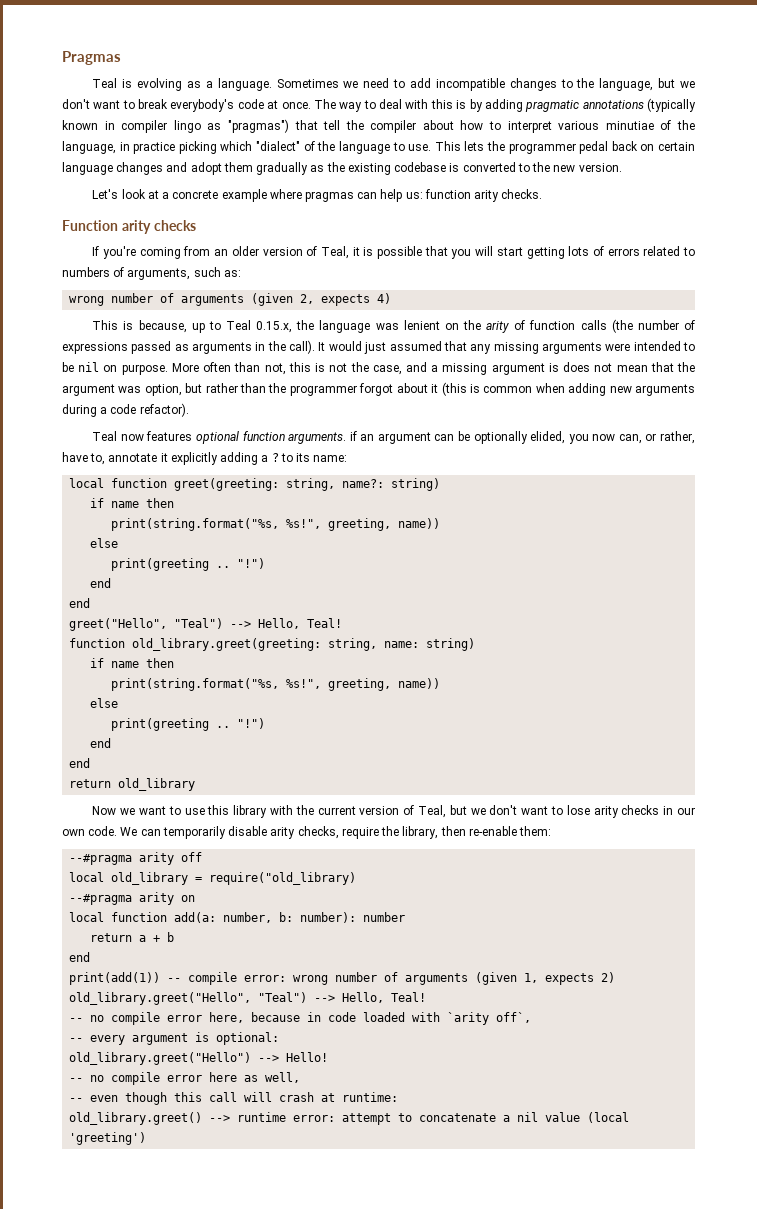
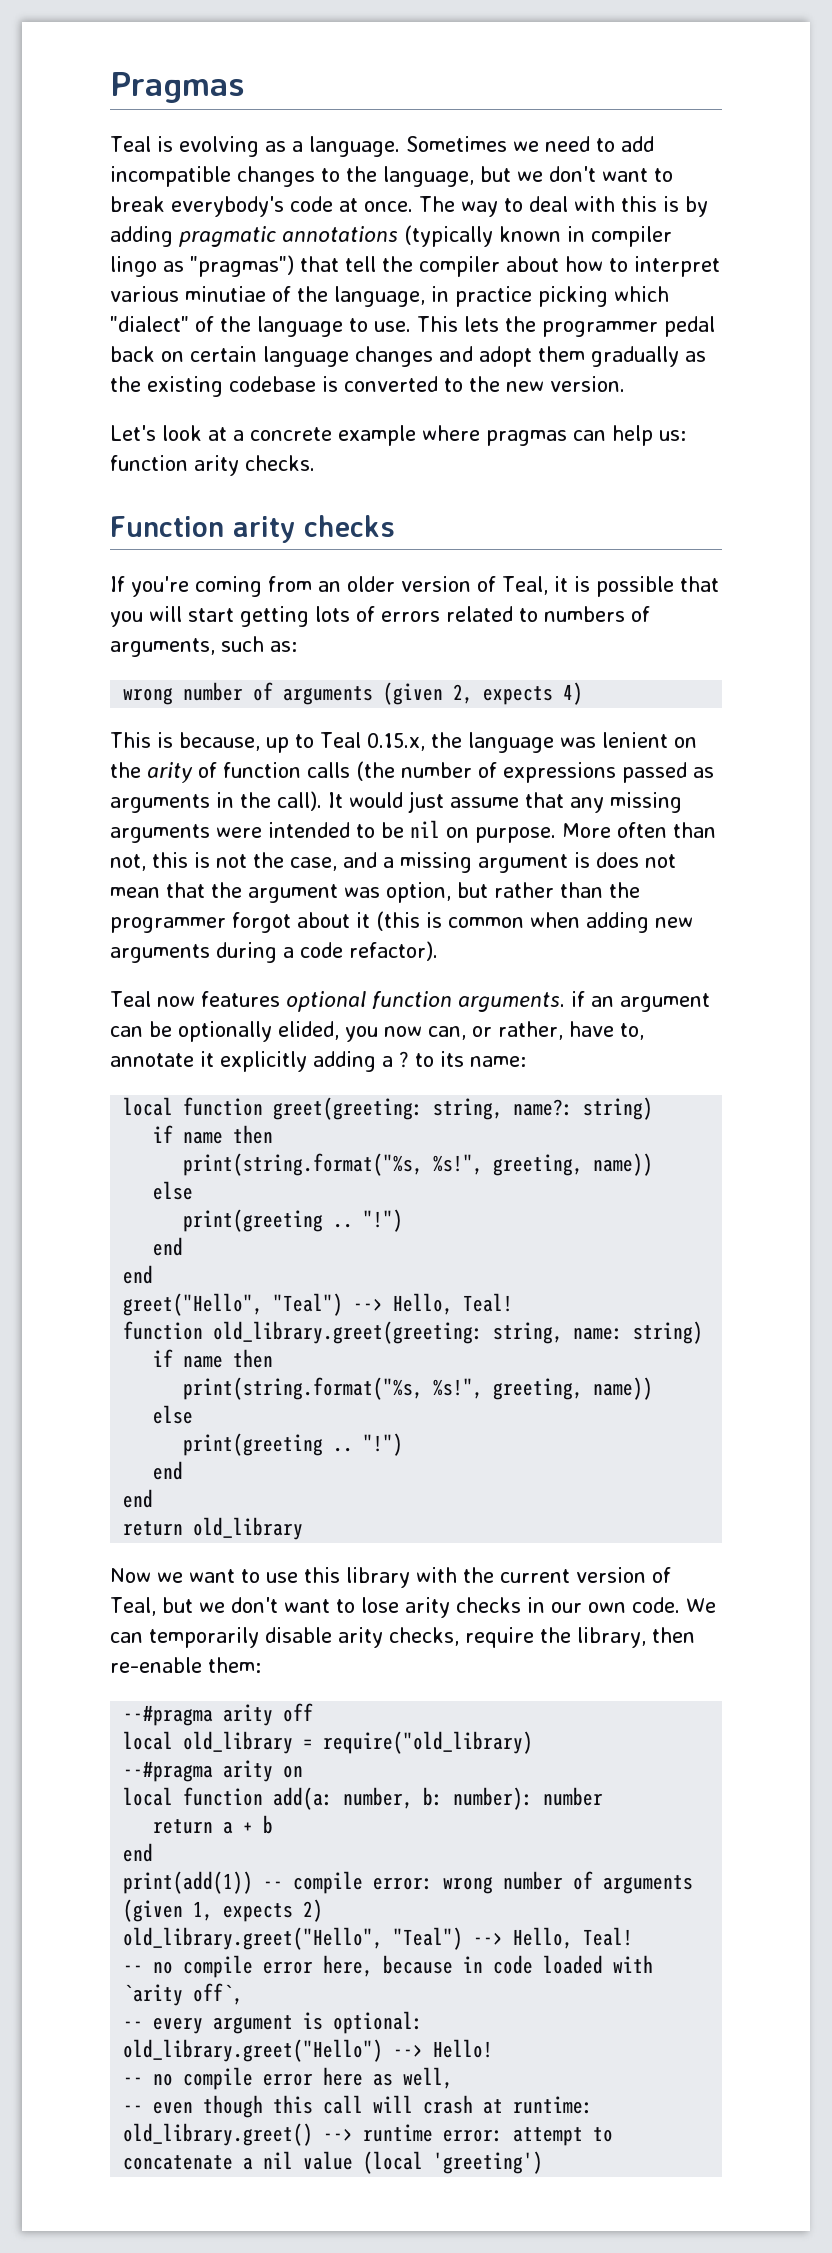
- It would just assumed that any missing arguments were intended to be nil on purpose.
+ It would just assume that any missing arguments were intended to be nil on purpose.

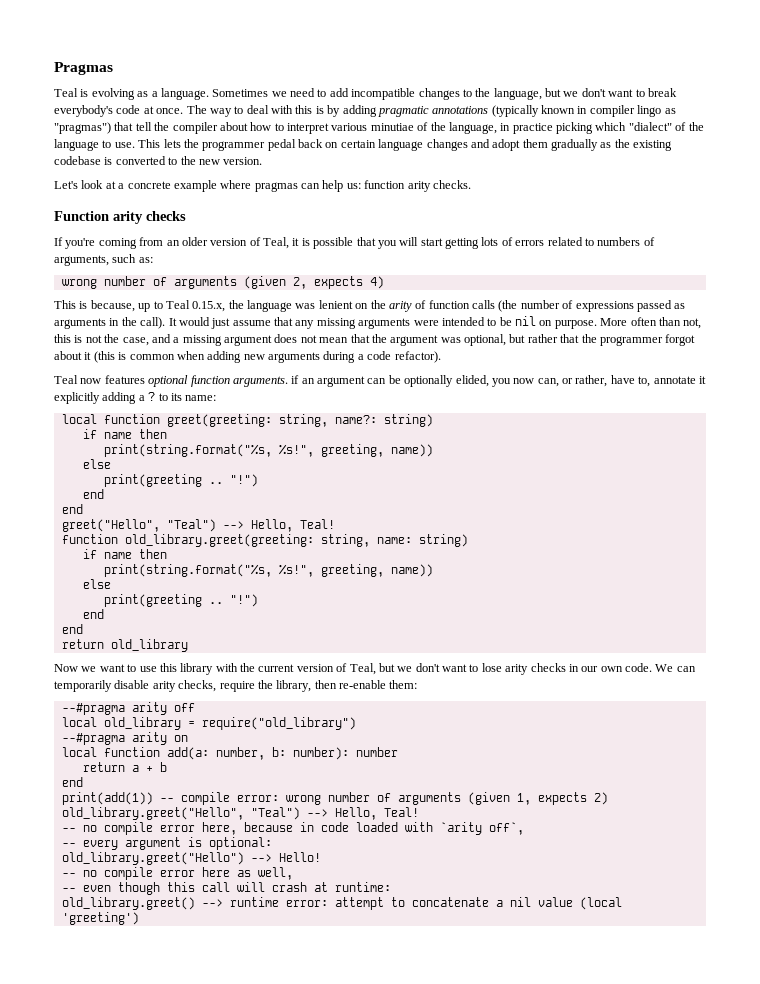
- More often than not, this is not the case, and a missing argument is does not mean that the argument was option, but rather than the programmer forgot about it (this is common when adding new arguments during a code refactor).
+ More often than not, this is not the case, and a missing argument does not mean that the argument was optional, but rather that the programmer forgot about it (this is common when adding new arguments during a code refactor).
- local old_library = require("old_library)
+ local old_library = require("old_library")

